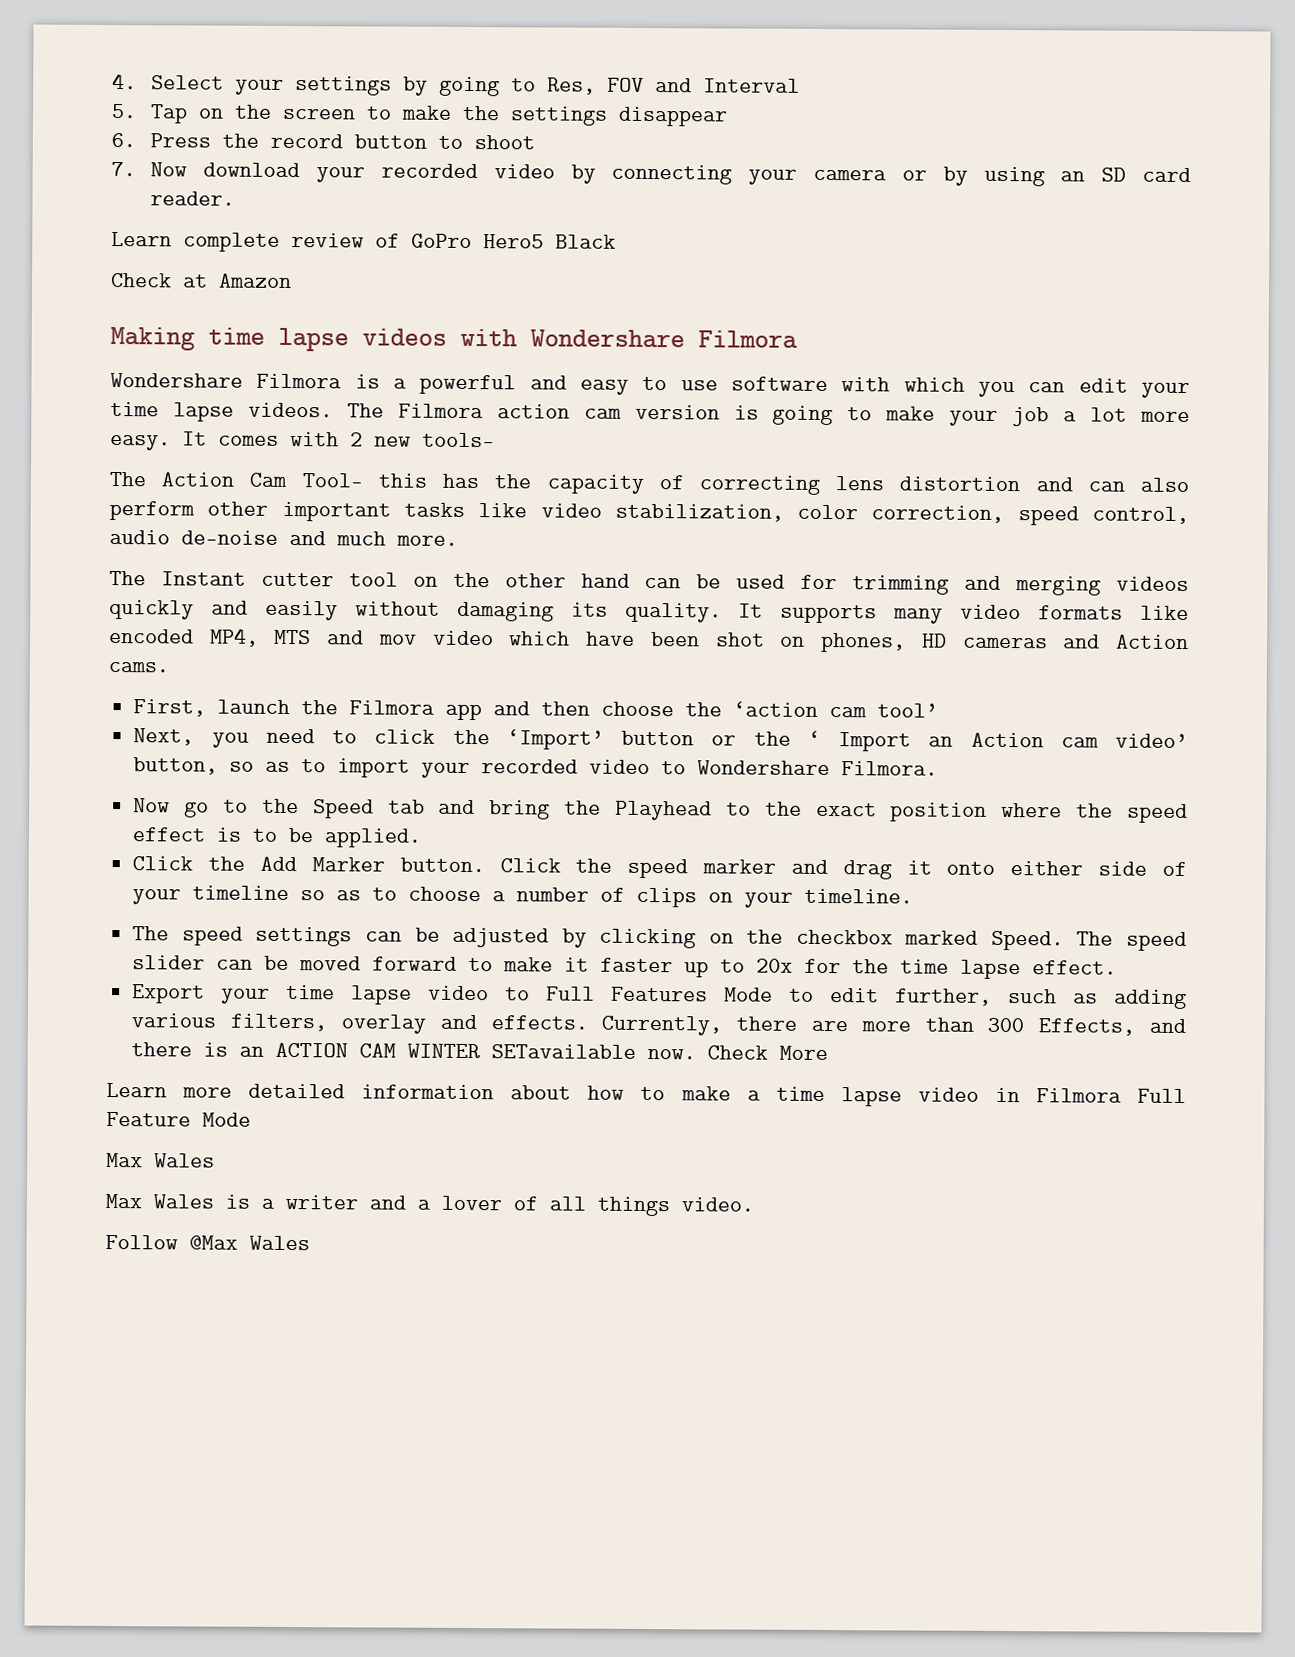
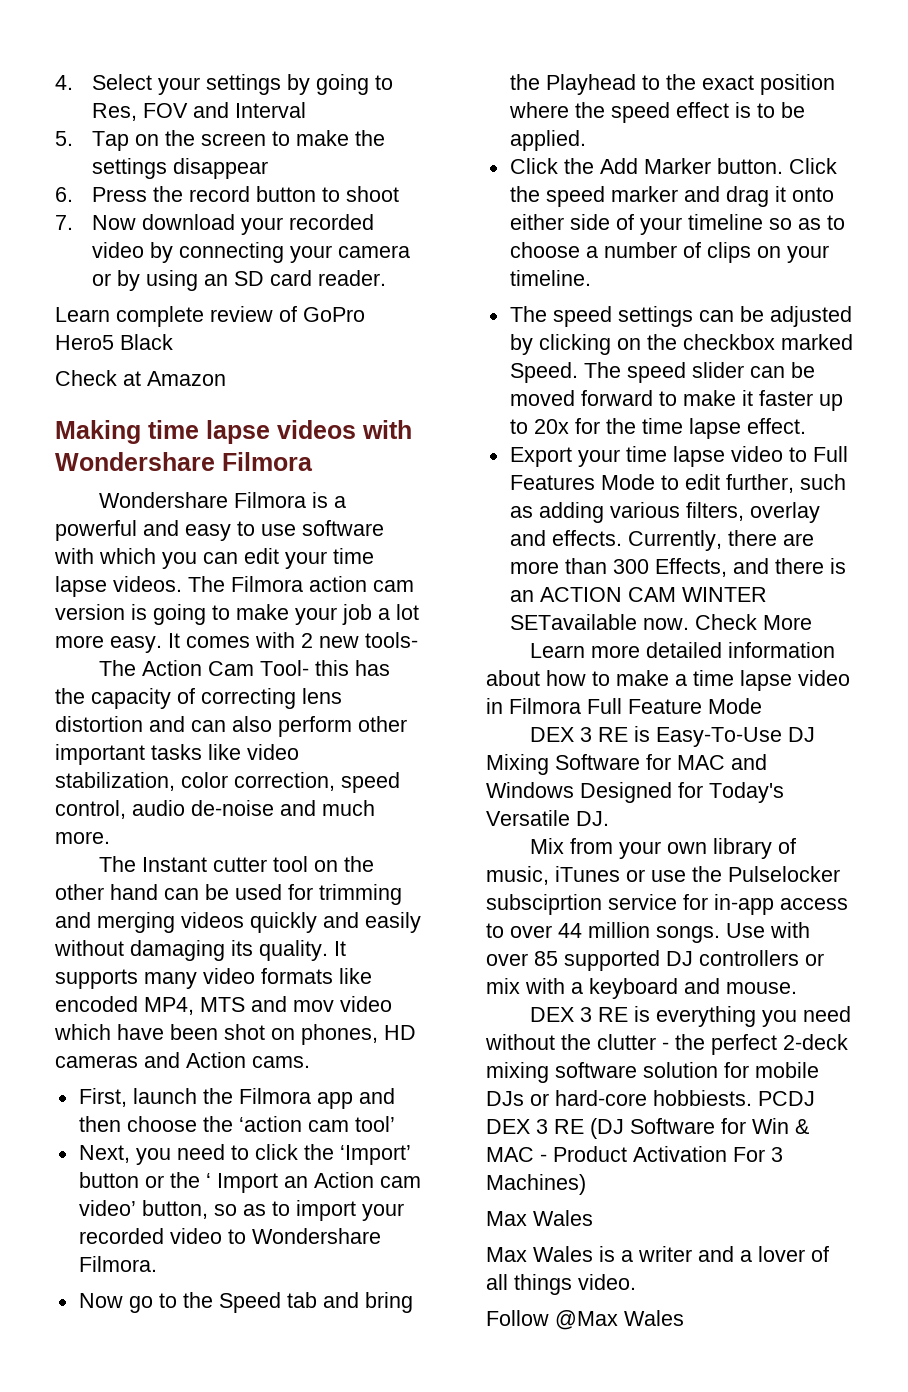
+ DEX 3 RE is Easy-To-Use DJ Mixing Software for MAC and Windows Designed for Today's Versatile DJ.
+ Mix from your own library of music, iTunes or use the Pulselocker subsciprtion service for in-app access to over 44 million songs. Use with over 85 supported DJ controllers or mix with a keyboard and mouse.
+ DEX 3 RE is everything you need without the clutter - the perfect 2-deck mixing software solution for mobile DJs or hard-core hobbiests. PCDJ DEX 3 RE (DJ Software for Win & MAC - Product Activation For 3 Machines)

